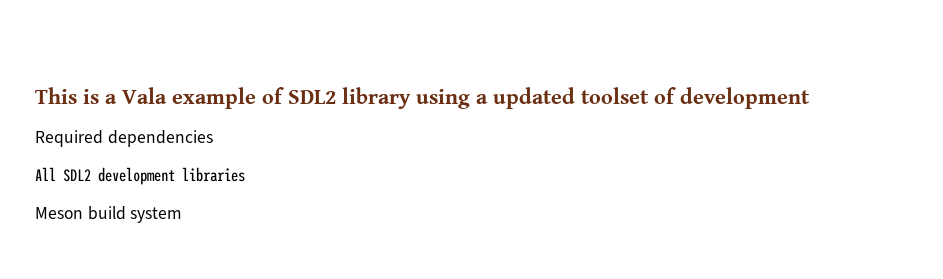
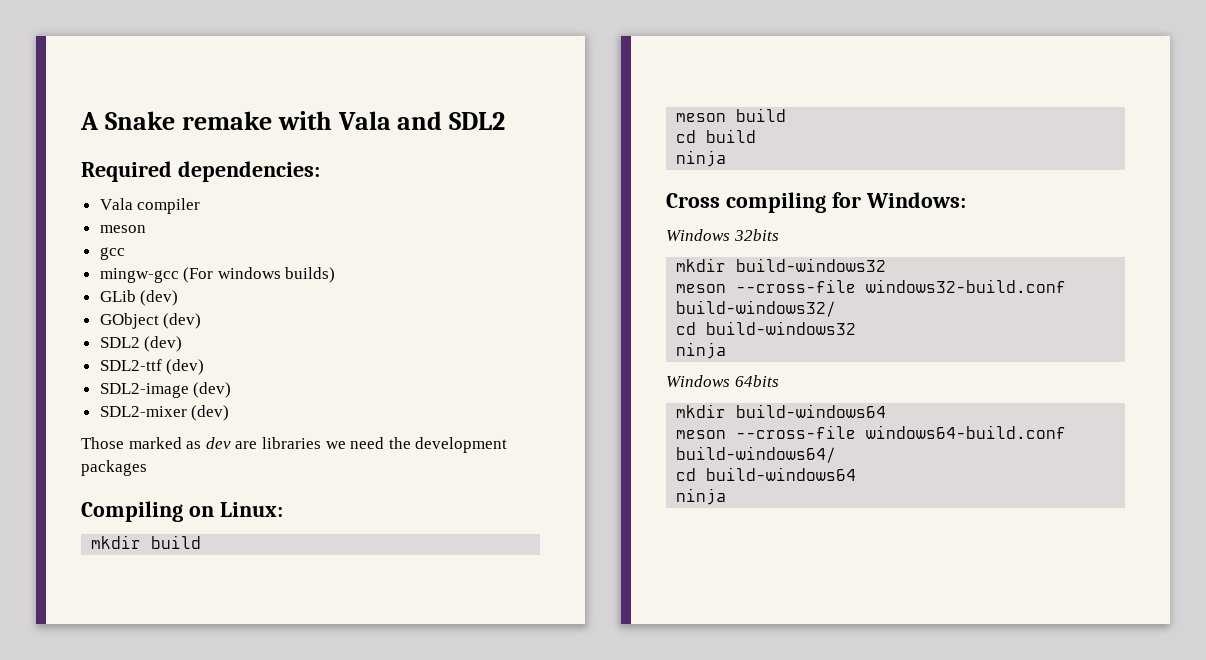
- This is a Vala example of SDL2 library using a updated toolset of development
- Required dependencies
- All SDL2 development libraries
- Meson build system
+ A Snake remake with Vala and SDL2
+ Required dependencies:
+ Vala compiler
+ meson
+ gcc
+ mingw-gcc (For windows builds)
+ GLib (dev)
+ GObject (dev)
+ SDL2 (dev)
+ SDL2-ttf (dev)
+ SDL2-image (dev)
+ SDL2-mixer (dev)
+ Those marked as dev are libraries we need the development packages
+ Compiling on Linux:
+ mkdir build
+ meson build
+ cd build
+ ninja
+ Cross compiling for Windows:
+ Windows 32bits
+ mkdir build-windows32
+ meson --cross-file windows32-build.conf build-windows32/
+ cd build-windows32
+ ninja
+ Windows 64bits
+ mkdir build-windows64
+ meson --cross-file windows64-build.conf build-windows64/
+ cd build-windows64
+ ninja

